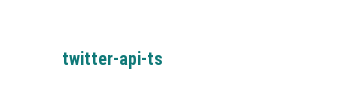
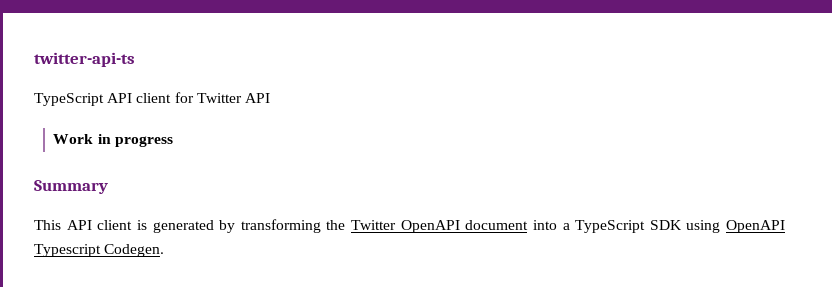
+ TypeScript API client for Twitter API
+ Work in progress
+ Summary
+ This API client is generated by transforming the Twitter OpenAPI document into a TypeScript SDK using OpenAPI Typescript Codegen.

